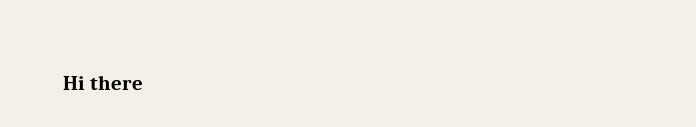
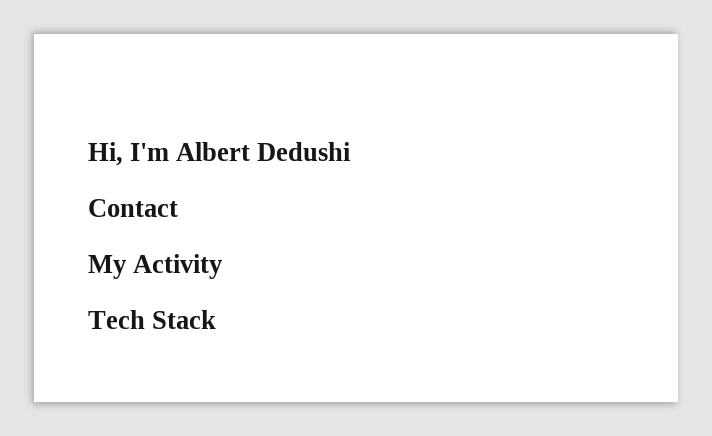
- Hi there
+ Hi, I'm Albert Dedushi
+ Contact
+ My Activity
+ Tech Stack

